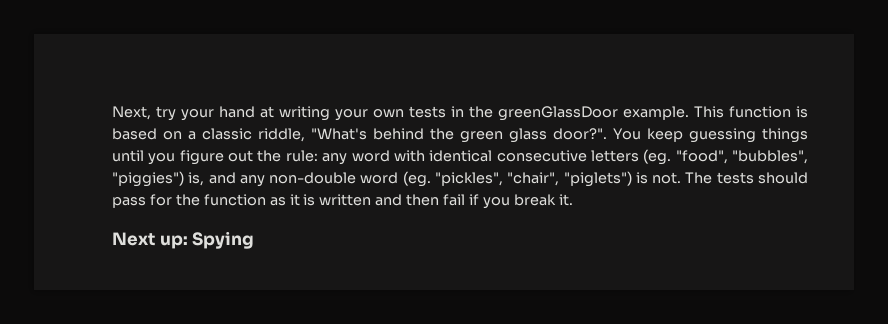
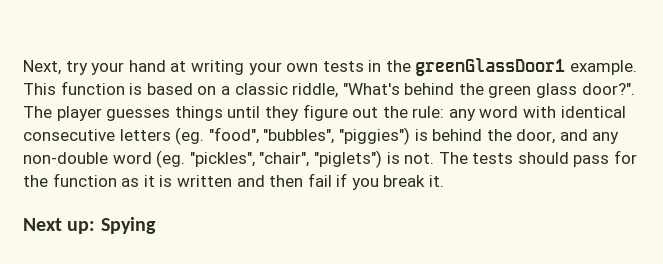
- Next, try your hand at writing your own tests in the greenGlassDoor example.
+ Next, try your hand at writing your own tests in the greenGlassDoor1 example.
- You keep guessing things until you figure out the rule: any word with identical consecutive letters (eg. "food", "bubbles", "piggies") is, and any non-double word (eg. "pickles", "chair", "piglets") is not.
+ The player guesses things until they figure out the rule: any word with identical consecutive letters (eg. "food", "bubbles", "piggies") is behind the door, and any non-double word (eg. "pickles", "chair", "piglets") is not.

